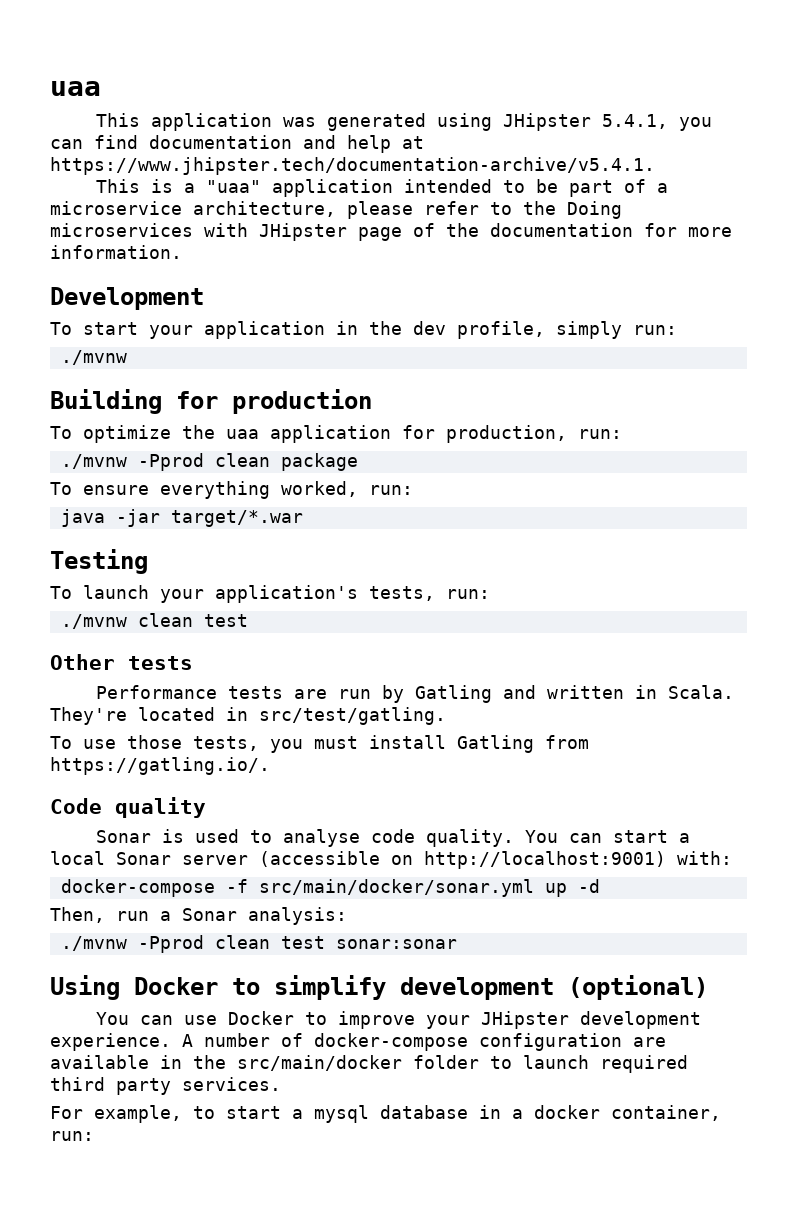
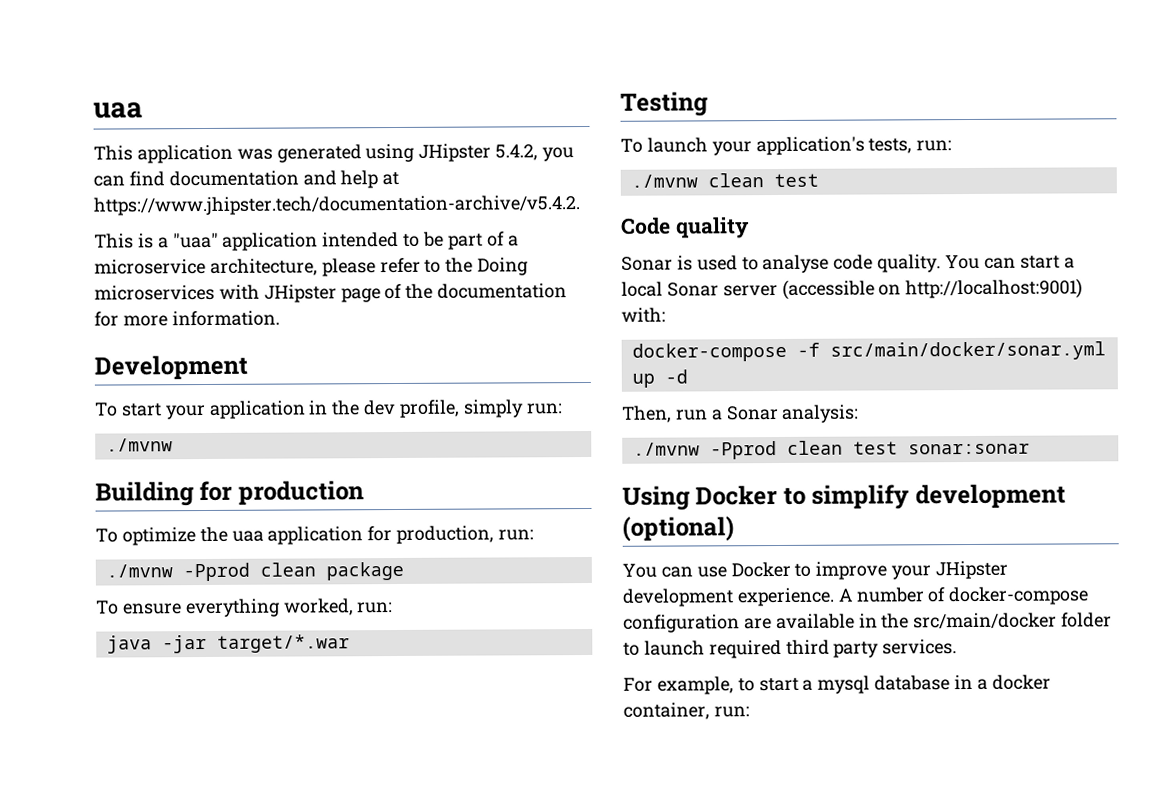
- This application was generated using JHipster 5.4.1, you can find documentation and help at https://www.jhipster.tech/documentation-archive/v5.4.1.
+ This application was generated using JHipster 5.4.2, you can find documentation and help at https://www.jhipster.tech/documentation-archive/v5.4.2.
- Other tests
- Performance tests are run by Gatling and written in Scala. They're located in src/test/gatling.
- To use those tests, you must install Gatling from https://gatling.io/.

